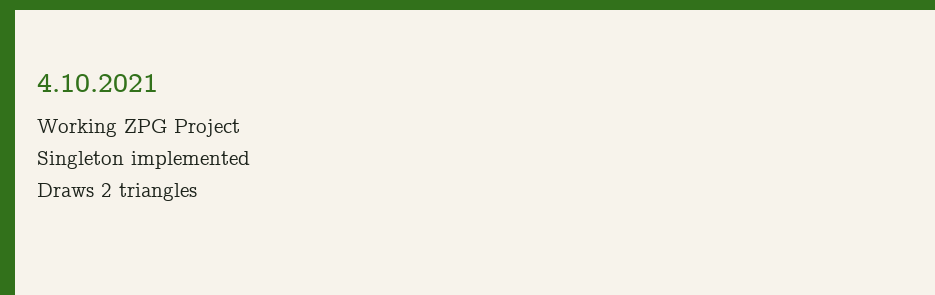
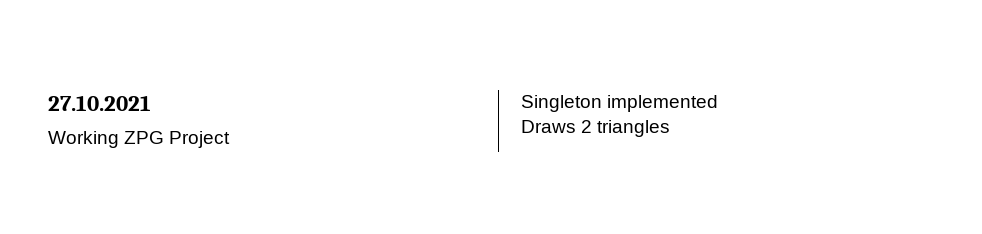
- 4.10.2021
+ 27.10.2021

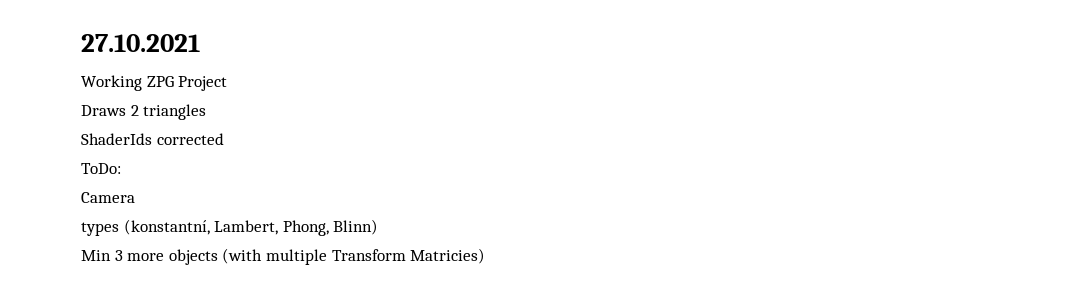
- Singleton implemented
+ ShaderIds corrected
+ ToDo:
+ Camera
+ types (konstantní, Lambert, Phong, Blinn)
+ Min 3 more objects (with multiple Transform Matricies)

